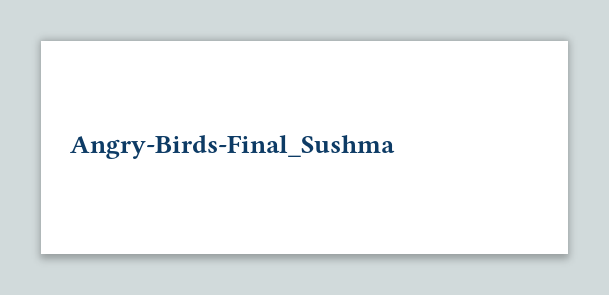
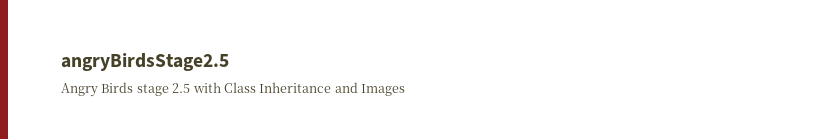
- Angry-Birds-Final_Sushma
+ angryBirdsStage2.5
+ Angry Birds stage 2.5 with Class Inheritance and Images

